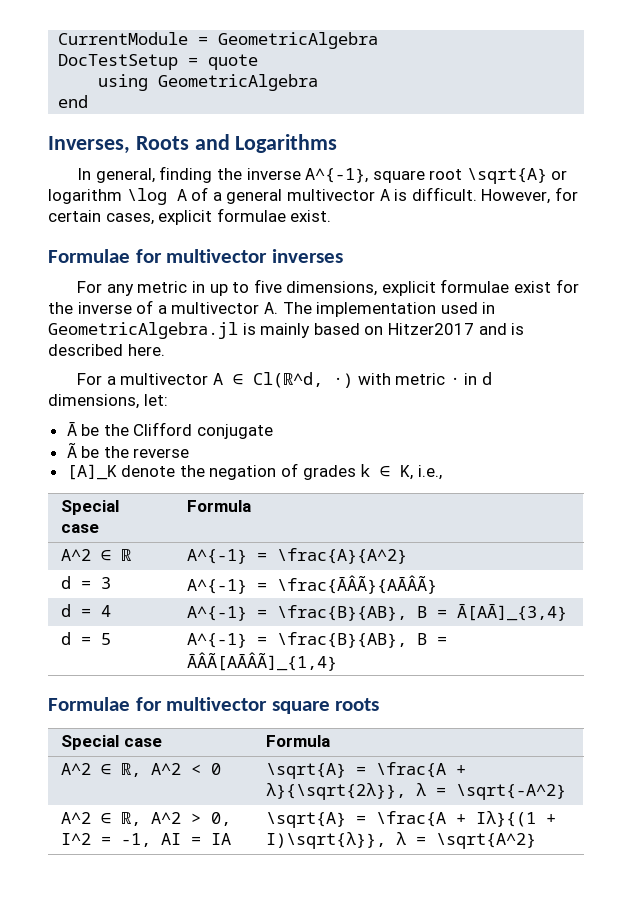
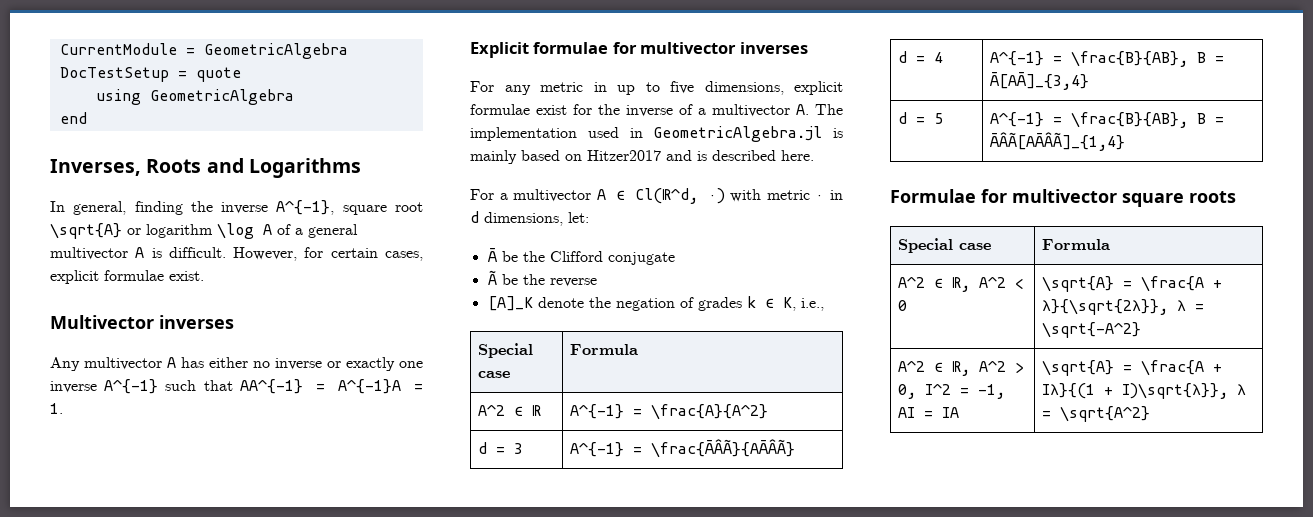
- Formulae for multivector inverses
+ Multivector inverses
+ Any multivector A has either no inverse or exactly one inverse A^{-1} such that AA^{-1} = A^{-1}A = 1.
+ Explicit formulae for multivector inverses

